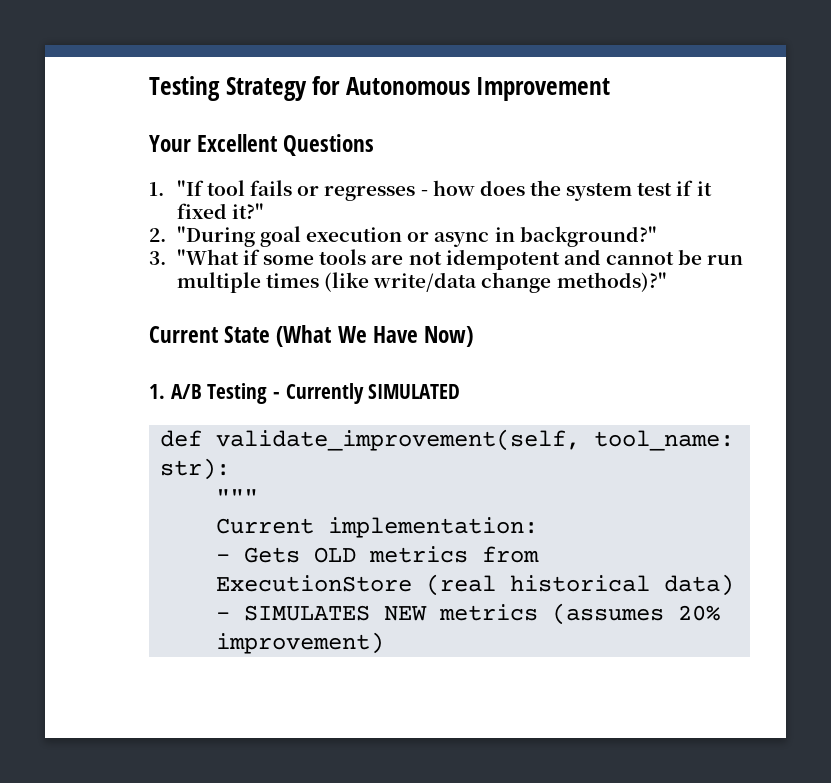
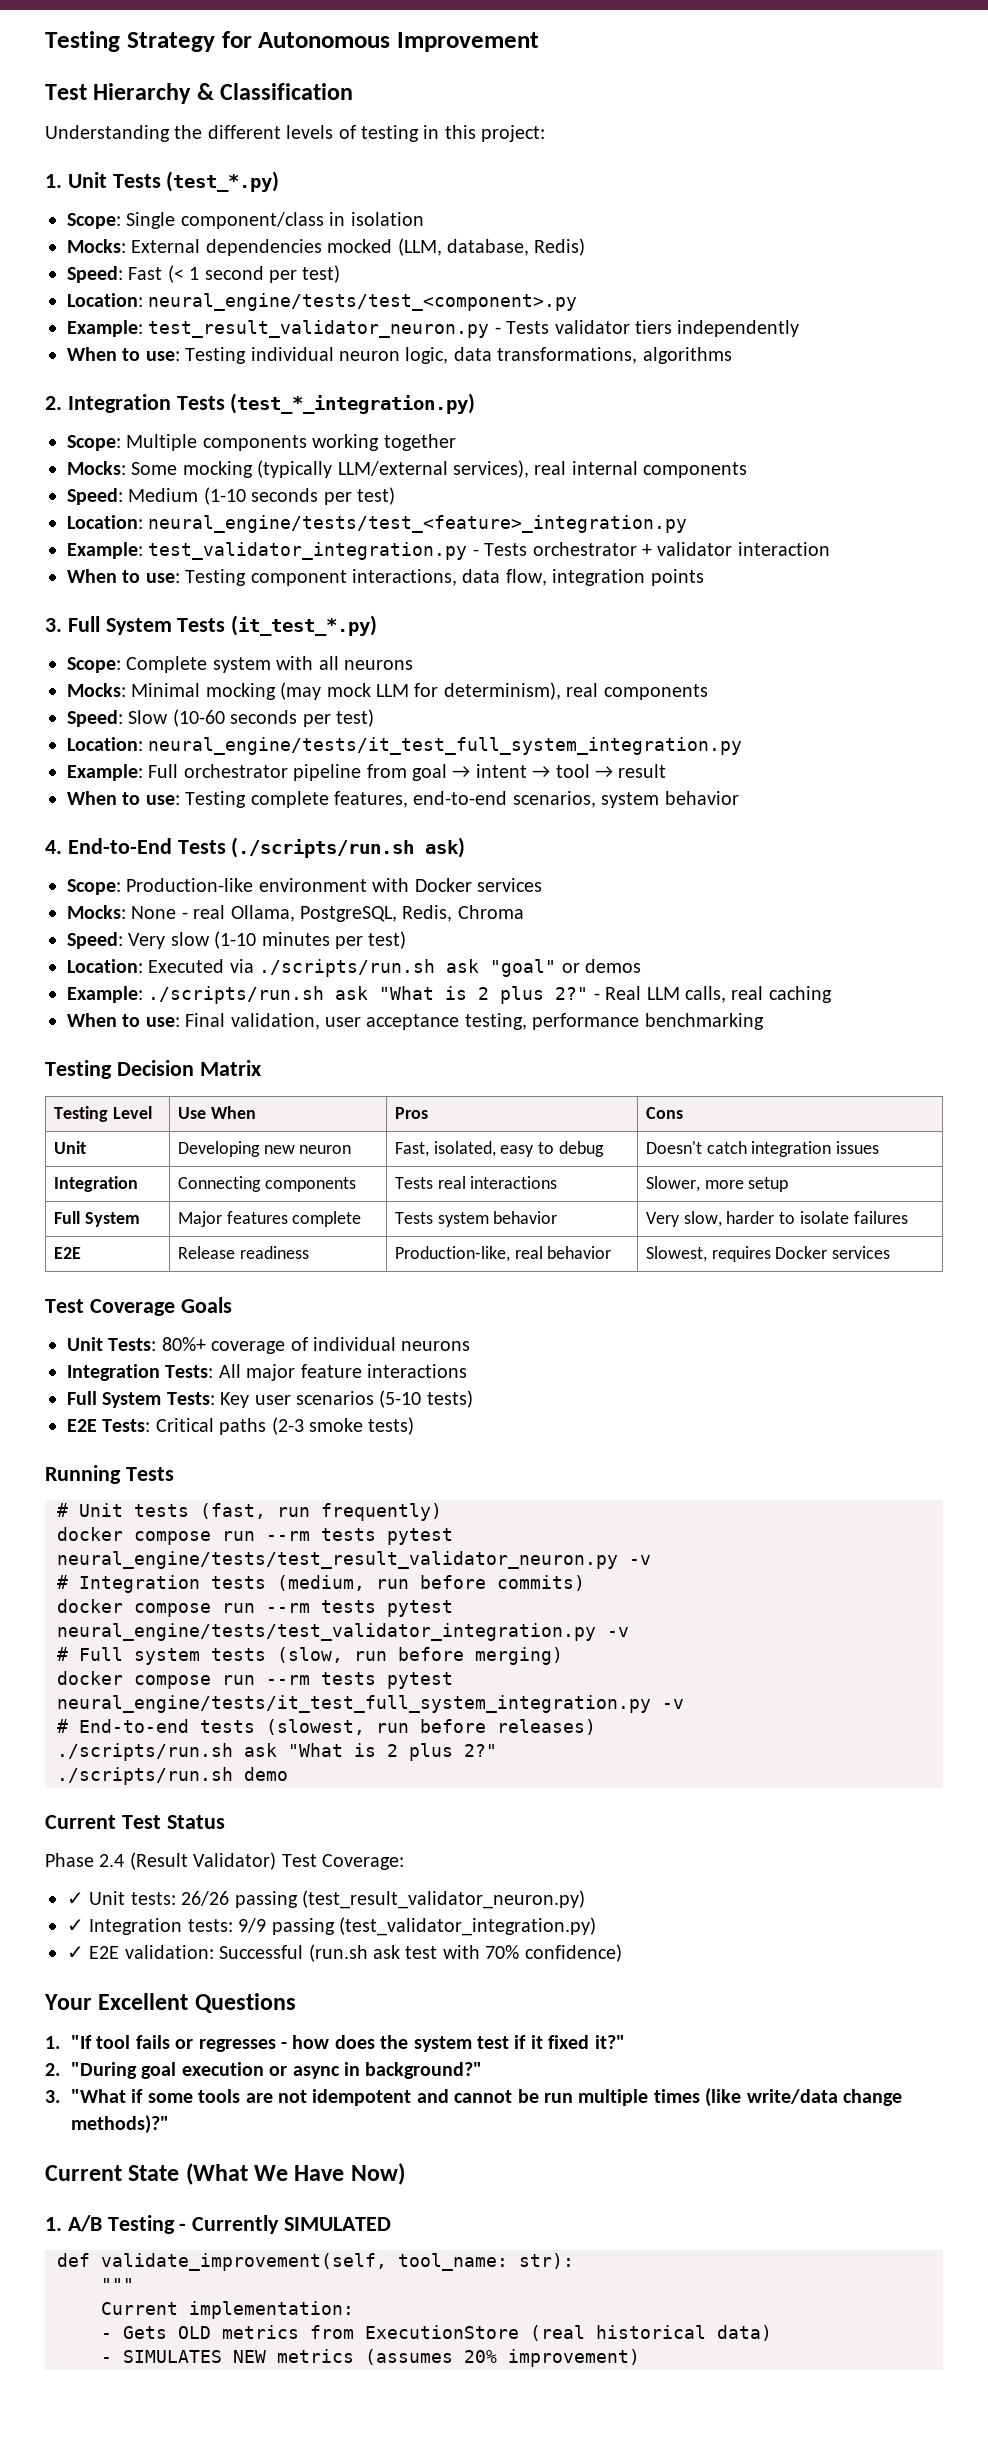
+ Test Hierarchy & Classification
+ Understanding the different levels of testing in this project:
+ 1. Unit Tests (test_*.py)
+ Scope: Single component/class in isolation
+ Mocks: External dependencies mocked (LLM, database, Redis)
+ Speed: Fast (< 1 second per test)
+ Location: neural_engine/tests/test_<component>.py
+ Example: test_result_validator_neuron.py - Tests validator tiers independently
+ When to use: Testing individual neuron logic, data transformations, algorithms
+ 2. Integration Tests (test_*_integration.py)
+ Scope: Multiple components working together
+ Mocks: Some mocking (typically LLM/external services), real internal components
+ Speed: Medium (1-10 seconds per test)
+ Location: neural_engine/tests/test_<feature>_integration.py
+ Example: test_validator_integration.py - Tests orchestrator + validator interaction
+ When to use: Testing component interactions, data flow, integration points
+ 3. Full System Tests (it_test_*.py)
+ Scope: Complete system with all neurons
+ Mocks: Minimal mocking (may mock LLM for determinism), real components
+ Speed: Slow (10-60 seconds per test)
+ Location: neural_engine/tests/it_test_full_system_integration.py
+ Example: Full orchestrator pipeline from goal → intent → tool → result
+ When to use: Testing complete features, end-to-end scenarios, system behavior
+ 4. End-to-End Tests (./scripts/run.sh ask)
+ Scope: Production-like environment with Docker services
+ Mocks: None - real Ollama, PostgreSQL, Redis, Chroma
+ Speed: Very slow (1-10 minutes per test)
+ Location: Executed via ./scripts/run.sh ask "goal" or demos
+ Example: ./scripts/run.sh ask "What is 2 plus 2?" - Real LLM calls, real caching
+ When to use: Final validation, user acceptance testing, performance benchmarking
+ Testing Decision Matrix
+ Testing Level | Use When | Pros | Cons
+ Unit | Developing new neuron | Fast, isolated, easy to debug | Doesn't catch integration issues
+ Integration | Connecting components | Tests real interactions | Slower, more setup
+ Full System | Major features complete | Tests system behavior | Very slow, harder to isolate failures
+ E2E | Release readiness | Production-like, real behavior | Slowest, requires Docker services
+ Test Coverage Goals
+ Unit Tests: 80%+ coverage of individual neurons
+ Integration Tests: All major feature interactions
+ Full System Tests: Key user scenarios (5-10 tests)
+ E2E Tests: Critical paths (2-3 smoke tests)
+ Running Tests
+ # Unit tests (fast, run frequently)
+ docker compose run --rm tests pytest neural_engine/tests/test_result_validator_neuron.py -v
+ # Integration tests (medium, run before commits)
+ docker compose run --rm tests pytest neural_engine/tests/test_validator_integration.py -v
+ # Full system tests (slow, run before merging)
+ docker compose run --rm tests pytest neural_engine/tests/it_test_full_system_integration.py -v
+ # End-to-end tests (slowest, run before releases)
+ ./scripts/run.sh ask "What is 2 plus 2?"
+ ./scripts/run.sh demo
+ Current Test Status
+ Phase 2.4 (Result Validator) Test Coverage:
+ ✓ Unit tests: 26/26 passing (test_result_validator_neuron.py)
+ ✓ Integration tests: 9/9 passing (test_validator_integration.py)
+ ✓ E2E validation: Successful (run.sh ask test with 70% confidence)

